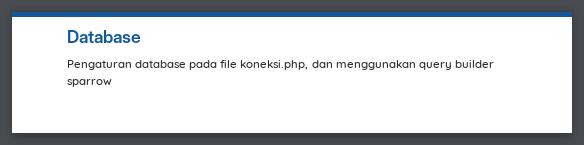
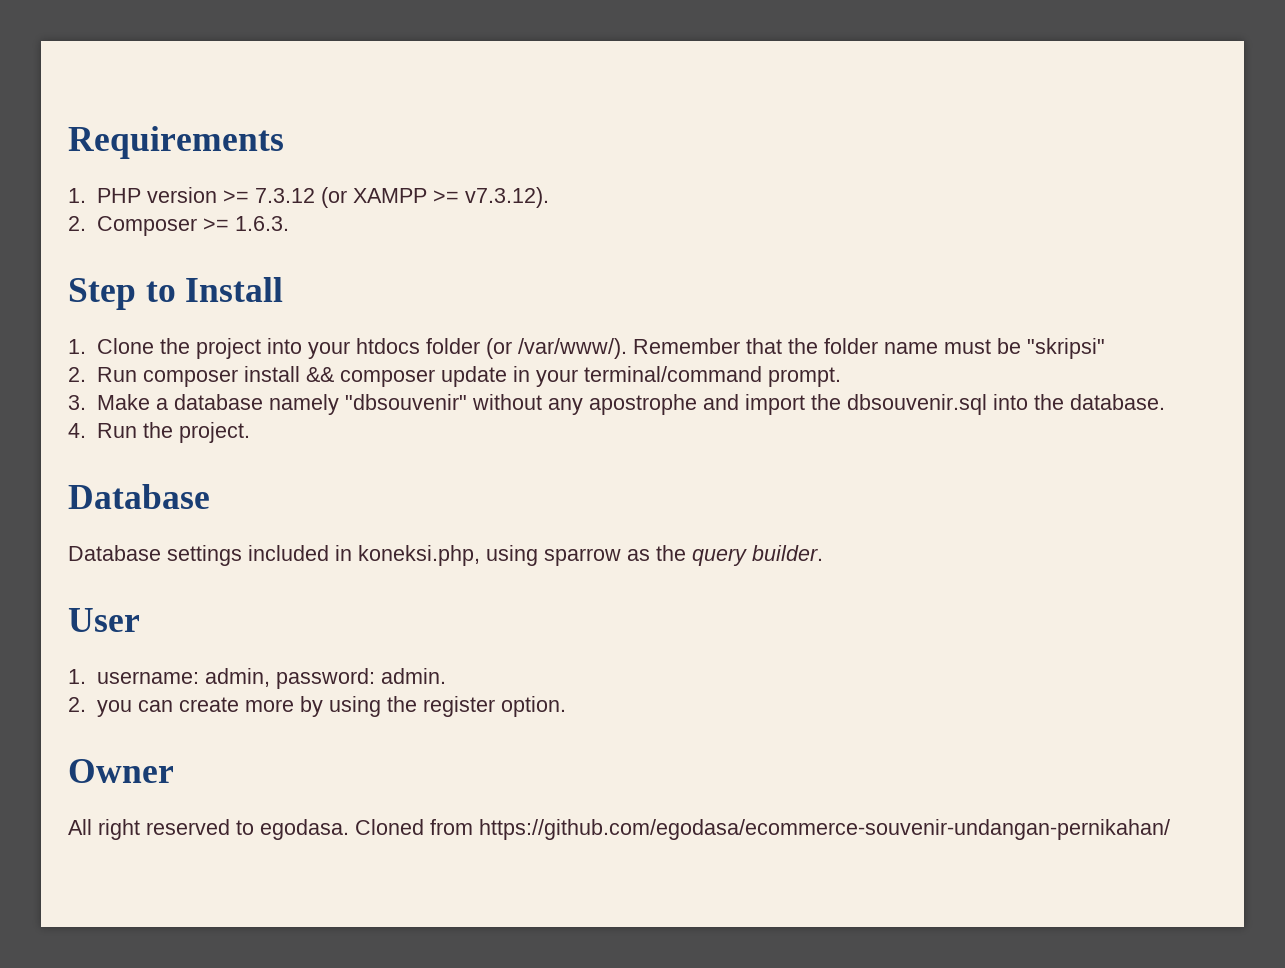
+ Requirements
+ 1. PHP version >= 7.3.12 (or XAMPP >= v7.3.12).
+ 2. Composer >= 1.6.3.
+ Step to Install
+ 1. Clone the project into your htdocs folder (or /var/www/). Remember that the folder name must be "skripsi"
+ 2. Run composer install && composer update in your terminal/command prompt.
+ 3. Make a database namely "dbsouvenir" without any apostrophe and import the dbsouvenir.sql into the database.
+ 4. Run the project.
  Database
- Pengaturan database pada file koneksi.php, dan menggunakan query builder sparrow
+ Database settings included in koneksi.php, using sparrow as the query builder.
+ User
+ 1. username: admin, password: admin.
+ 2. you can create more by using the register option.
+ Owner
+ All right reserved to egodasa. Cloned from https://github.com/egodasa/ecommerce-souvenir-undangan-pernikahan/

